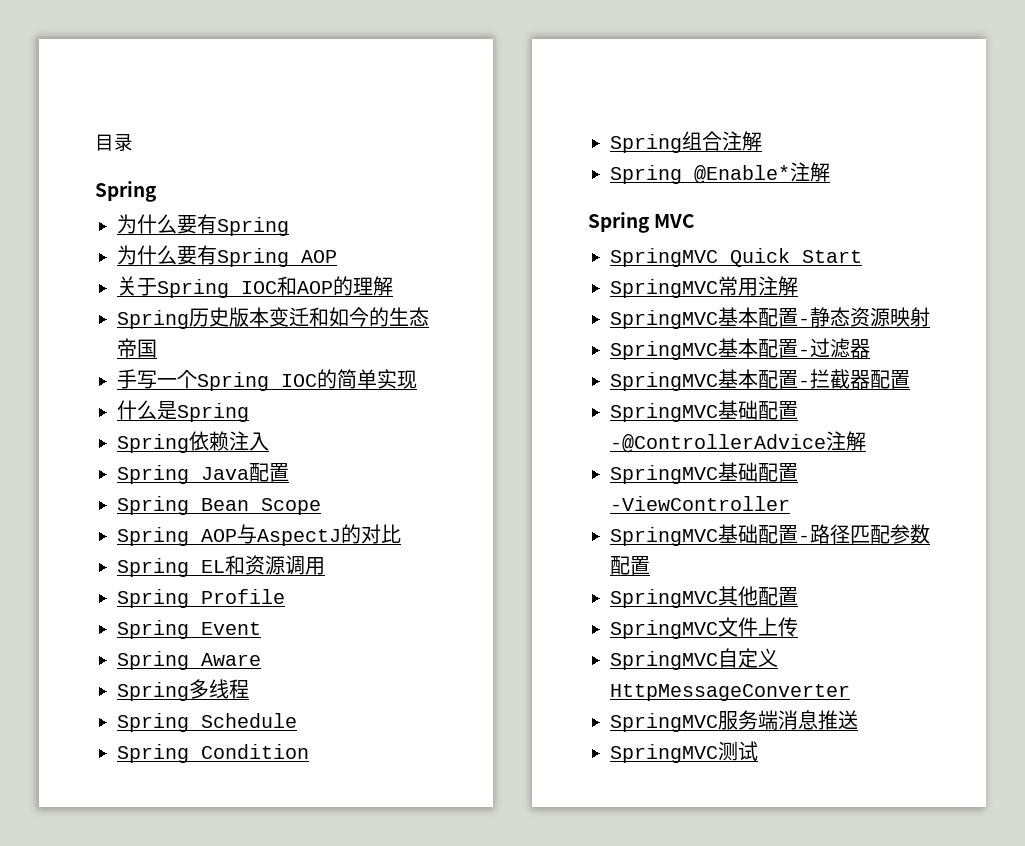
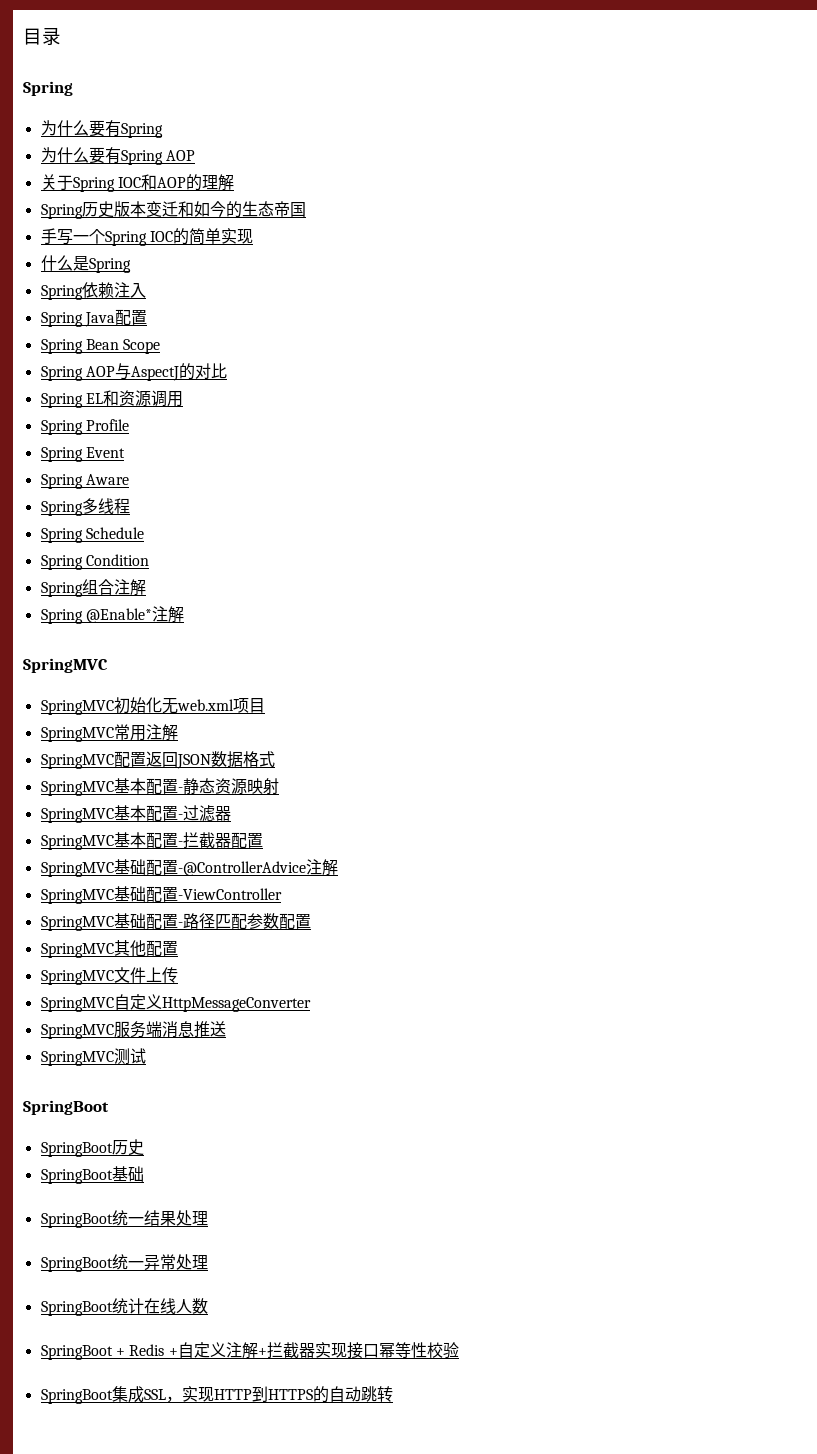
  Spring @Enable*注解
- Spring MVC
- SpringMVC Quick Start
+ SpringMVC
+ SpringMVC初始化无web.xml项目
+ SpringMVC配置返回JSON数据格式
  SpringMVC测试
+ SpringBoot
+ SpringBoot历史
+ SpringBoot基础
+ SpringBoot统一结果处理
+ SpringBoot统一异常处理
+ SpringBoot统计在线人数
+ SpringBoot + Redis +自定义注解+拦截器实现接口幂等性校验
+ SpringBoot集成SSL，实现HTTP到HTTPS的自动跳转

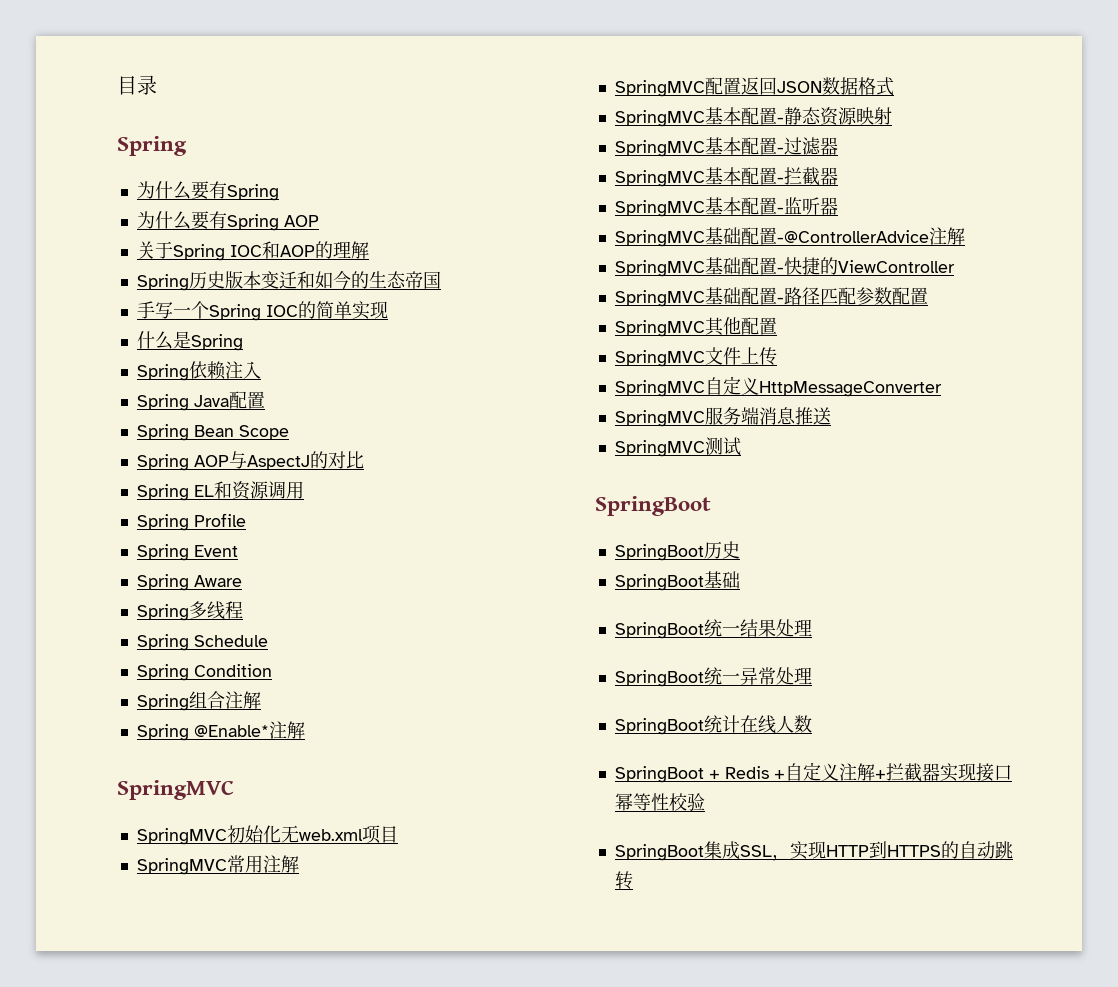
- SpringMVC基本配置-拦截器配置
+ SpringMVC基本配置-拦截器
+ SpringMVC基本配置-监听器
- SpringMVC基础配置-ViewController
+ SpringMVC基础配置-快捷的ViewController

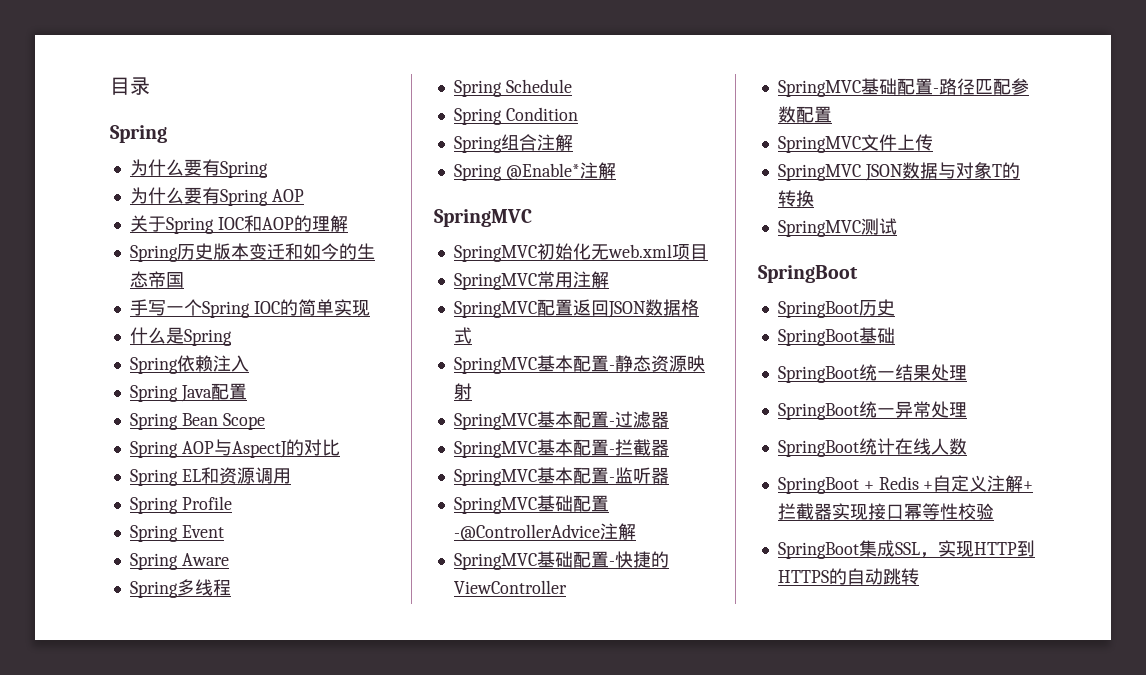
- SpringMVC其他配置
- SpringMVC自定义HttpMessageConverter
- SpringMVC服务端消息推送
+ SpringMVC JSON数据与对象T的转换

